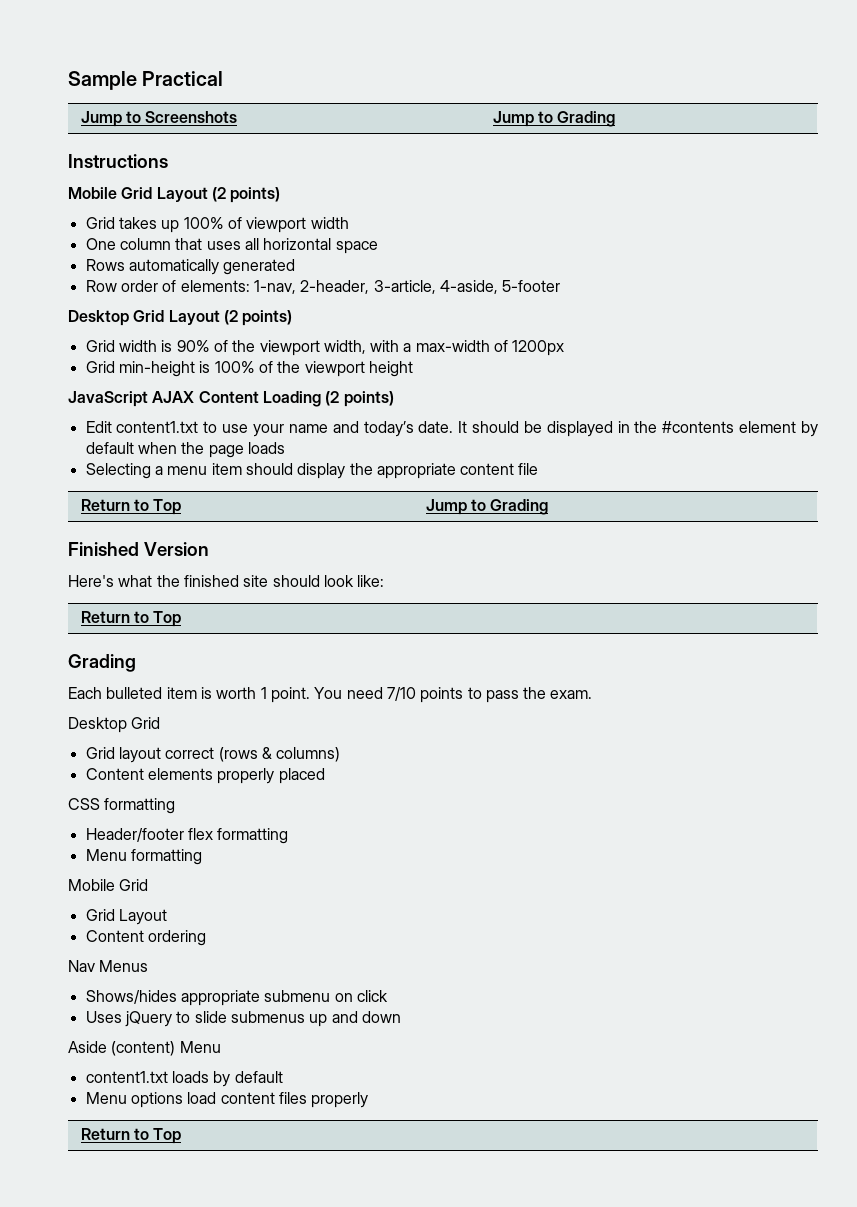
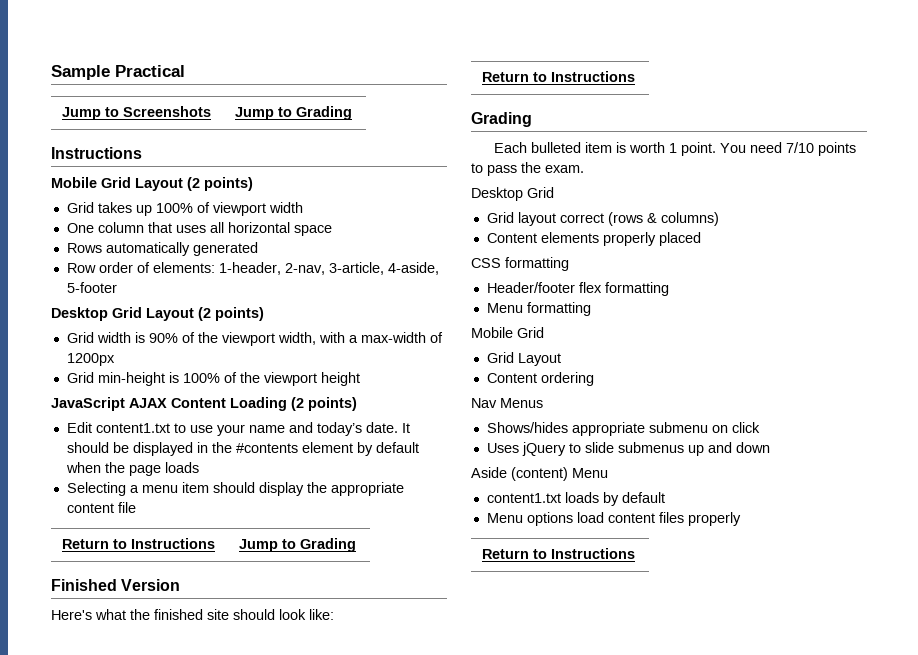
- Row order of elements: 1-nav, 2-header, 3-article, 4-aside, 5-footer
+ Row order of elements: 1-header, 2-nav, 3-article, 4-aside, 5-footer
- Return to Top | Jump to Grading
+ Return to Instructions | Jump to Grading
  Here's what the finished site should look like:
- Return to Top
+ Return to Instructions
  Menu options load content files properly
- Return to Top
+ Return to Instructions

